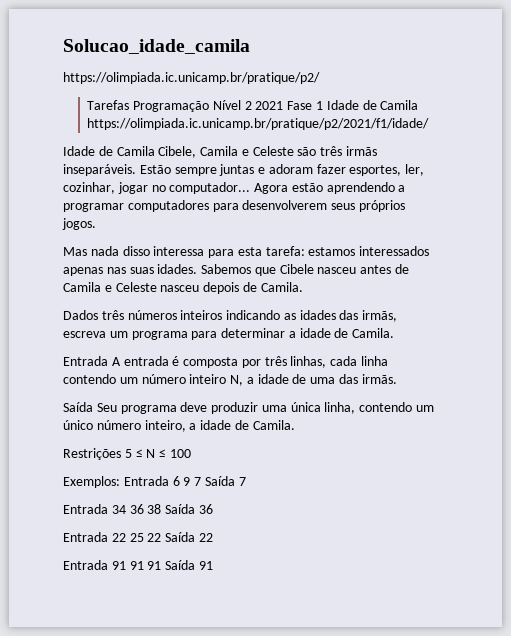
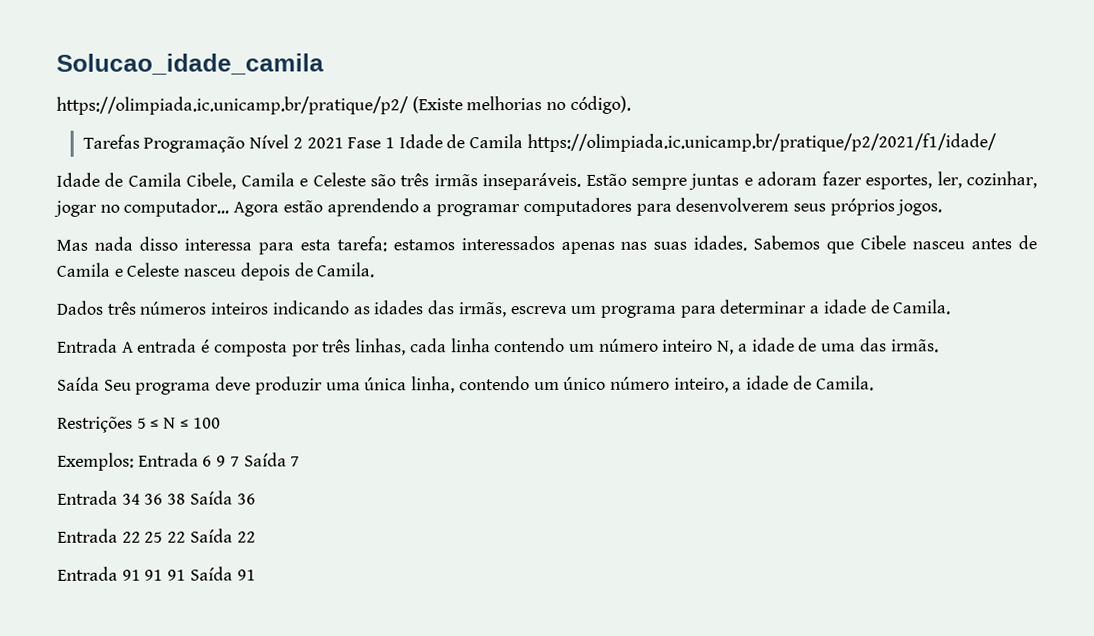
- https://olimpiada.ic.unicamp.br/pratique/p2/
+ https://olimpiada.ic.unicamp.br/pratique/p2/ (Existe melhorias no código).

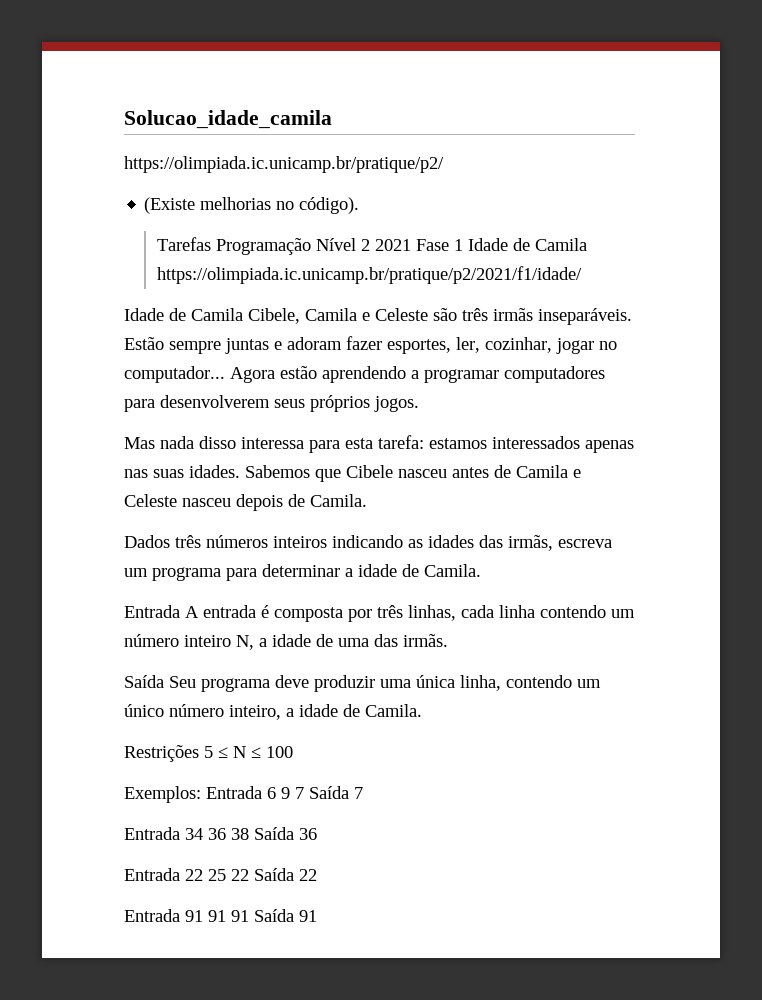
- https://olimpiada.ic.unicamp.br/pratique/p2/ (Existe melhorias no código).
+ https://olimpiada.ic.unicamp.br/pratique/p2/
+ (Existe melhorias no código).

